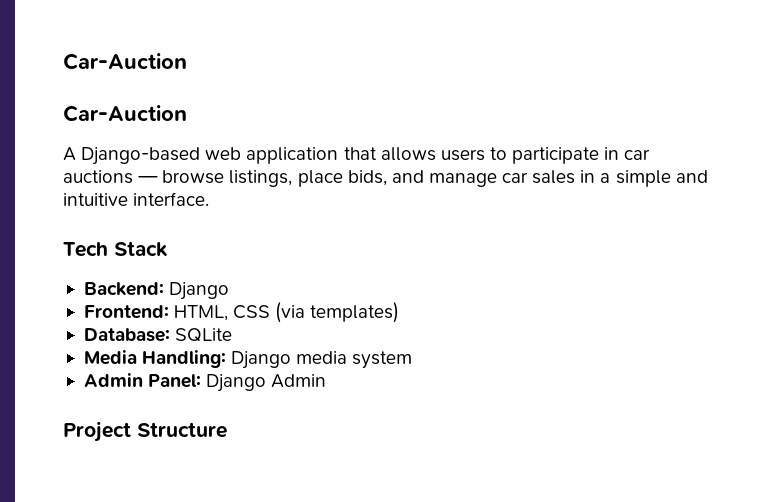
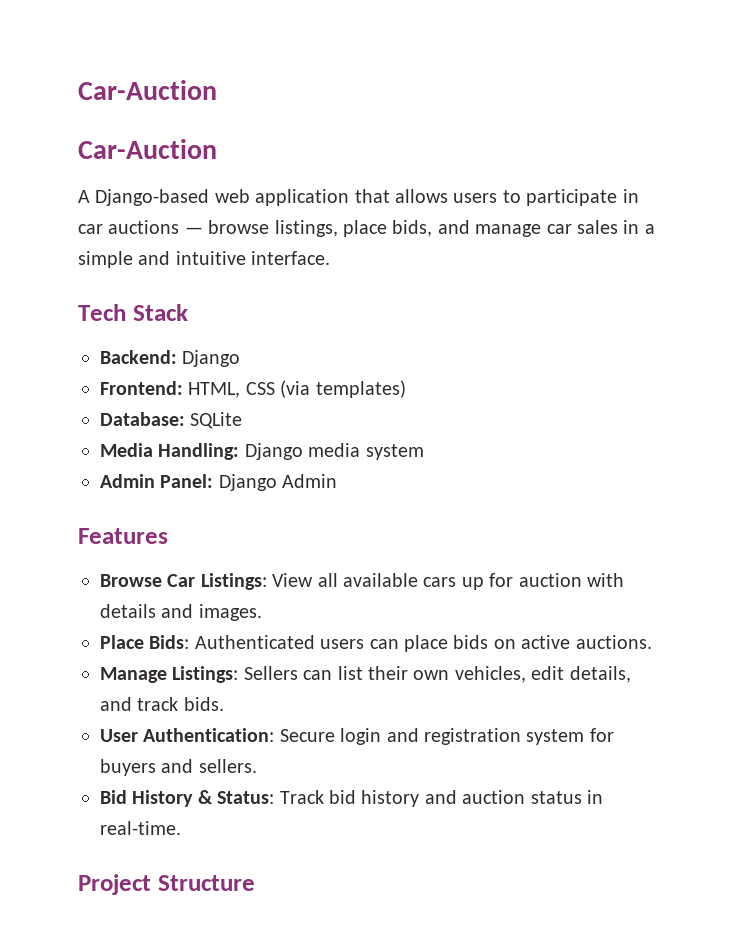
+ Features
+ Browse Car Listings: View all available cars up for auction with details and images.
+ Place Bids: Authenticated users can place bids on active auctions.
+ Manage Listings: Sellers can list their own vehicles, edit details, and track bids.
+ User Authentication: Secure login and registration system for buyers and sellers.
+ Bid History & Status: Track bid history and auction status in real-time.

